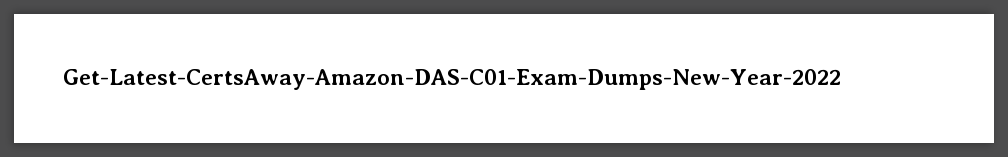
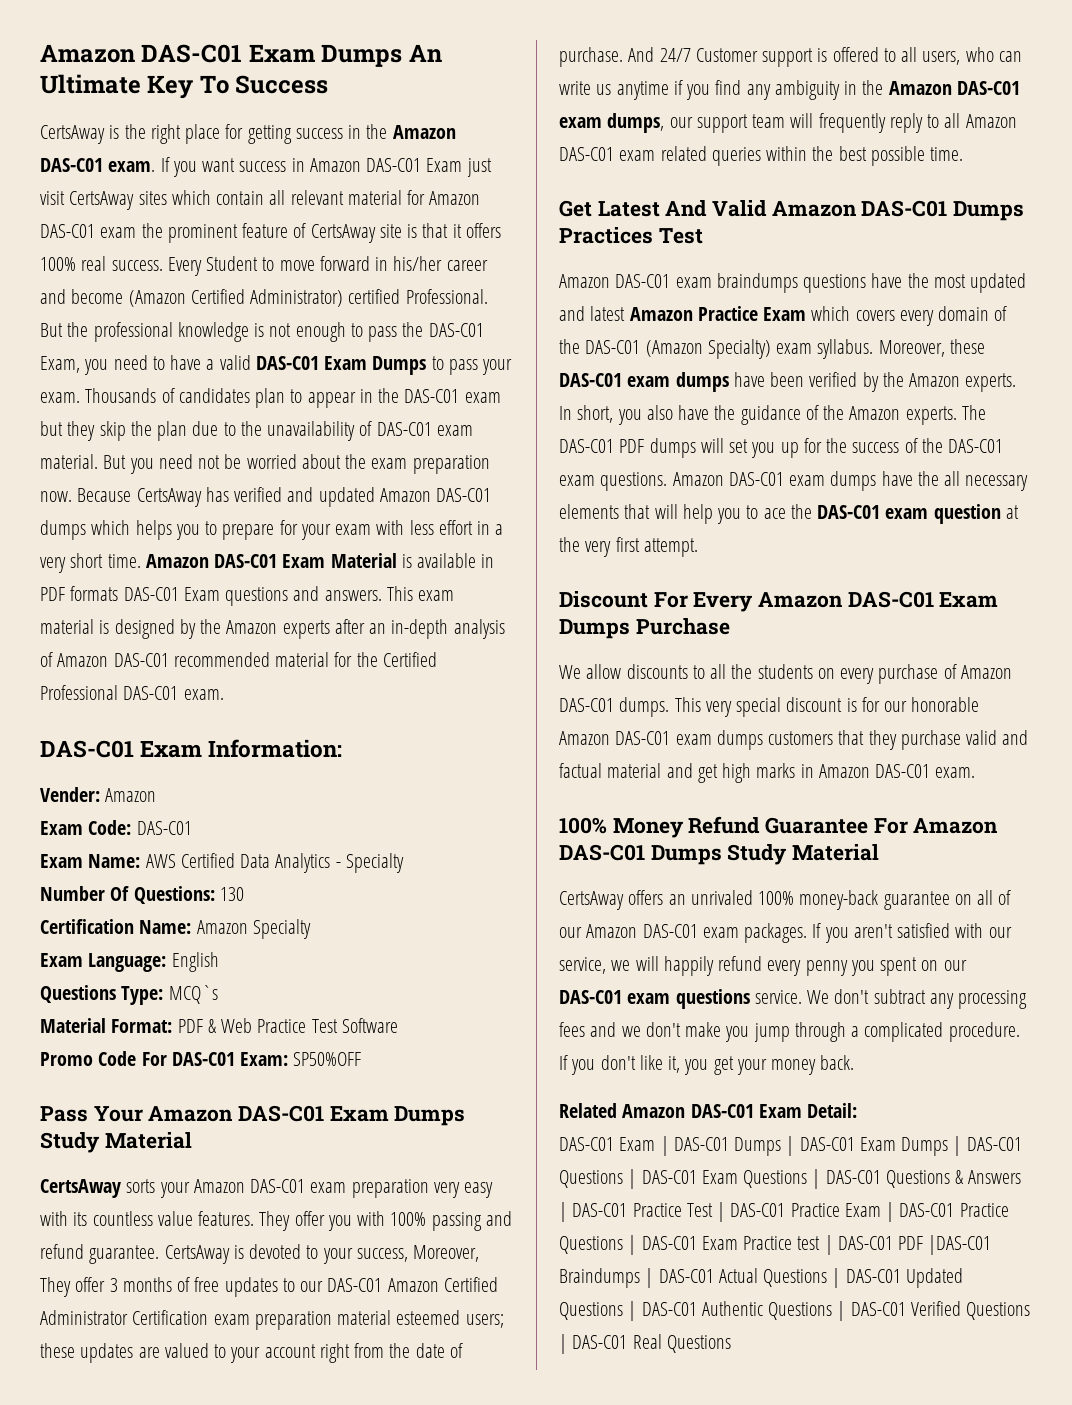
- Get-Latest-CertsAway-Amazon-DAS-C01-Exam-Dumps-New-Year-2022
+ Amazon DAS-C01 Exam Dumps An Ultimate Key To Success
+ CertsAway is the right place for getting success in the Amazon DAS-C01 exam. If you want success in Amazon DAS-C01 Exam just visit CertsAway sites which contain all relevant material for Amazon DAS-C01 exam the prominent feature of CertsAway site is that it offers 100% real success. Every Student to move forward in his/her career and become (Amazon Certified Administrator) certified Professional. But the professional knowledge is not enough to pass the DAS-C01 Exam, you need to have a valid DAS-C01 Exam Dumps to pass your exam. Thousands of candidates plan to appear in the DAS-C01 exam but they skip the plan due to the unavailability of DAS-C01 exam material. But you need not be worried about the exam preparation now. Because CertsAway has verified and updated Amazon DAS-C01 dumps which helps you to prepare for your exam with less effort in a very short time. Amazon DAS-C01 Exam Material is available in PDF formats DAS-C01 Exam questions and answers. This exam material is designed by the Amazon experts after an in-depth analysis of Amazon DAS-C01 recommended material for the Certified Professional DAS-C01 exam.
+ DAS-C01 Exam Information:
+ Vender: Amazon
+ Exam Code: DAS-C01
+ Exam Name: AWS Certified Data Analytics - Specialty
+ Number Of Questions: 130
+ Certification Name: Amazon Specialty
+ Exam Language: English
+ Questions Type: MCQ`s
+ Material Format: PDF & Web Practice Test Software
+ Promo Code For DAS-C01 Exam: SP50%OFF
+ Pass Your Amazon DAS-C01 Exam Dumps Study Material
+ CertsAway sorts your Amazon DAS-C01 exam preparation very easy with its countless value features. They offer you with 100% passing and refund guarantee. CertsAway is devoted to your success, Moreover, They offer 3 months of free updates to our DAS-C01 Amazon Certified Administrator Certification exam preparation material esteemed users; these updates are valued to your account right from the date of purchase. And 24/7 Customer support is offered to all users, who can write us anytime if you find any ambiguity in the Amazon DAS-C01 exam dumps, our support team will frequently reply to all Amazon DAS-C01 exam related queries within the best possible time.
+ Get Latest And Valid Amazon DAS-C01 Dumps Practices Test
+ Amazon DAS-C01 exam braindumps questions have the most updated and latest Amazon Practice Exam which covers every domain of the DAS-C01 (Amazon Specialty) exam syllabus. Moreover, these DAS-C01 exam dumps have been verified by the Amazon experts. In short, you also have the guidance of the Amazon experts. The DAS-C01 PDF dumps will set you up for the success of the DAS-C01 exam questions. Amazon DAS-C01 exam dumps have the all necessary elements that will help you to ace the DAS-C01 exam question at the very first attempt.
+ Discount For Every Amazon DAS-C01 Exam Dumps Purchase
+ We allow discounts to all the students on every purchase of Amazon DAS-C01 dumps. This very special discount is for our honorable Amazon DAS-C01 exam dumps customers that they purchase valid and factual material and get high marks in Amazon DAS-C01 exam.
+ 100% Money Refund Guarantee For Amazon DAS-C01 Dumps Study Material
+ CertsAway offers an unrivaled 100% money-back guarantee on all of our Amazon DAS-C01 exam packages. If you aren't satisfied with our service, we will happily refund every penny you spent on our DAS-C01 exam questions service. We don't subtract any processing fees and we don't make you jump through a complicated procedure. If you don't like it, you get your money back.
+ Related Amazon DAS-C01 Exam Detail:
+ DAS-C01 Exam | DAS-C01 Dumps | DAS-C01 Exam Dumps | DAS-C01 Questions | DAS-C01 Exam Questions | DAS-C01 Questions & Answers | DAS-C01 Practice Test | DAS-C01 Practice Exam | DAS-C01 Practice Questions | DAS-C01 Exam Practice test | DAS-C01 PDF |DAS-C01 Braindumps | DAS-C01 Actual Questions | DAS-C01 Updated Questions | DAS-C01 Authentic Questions | DAS-C01 Verified Questions | DAS-C01 Real Questions

